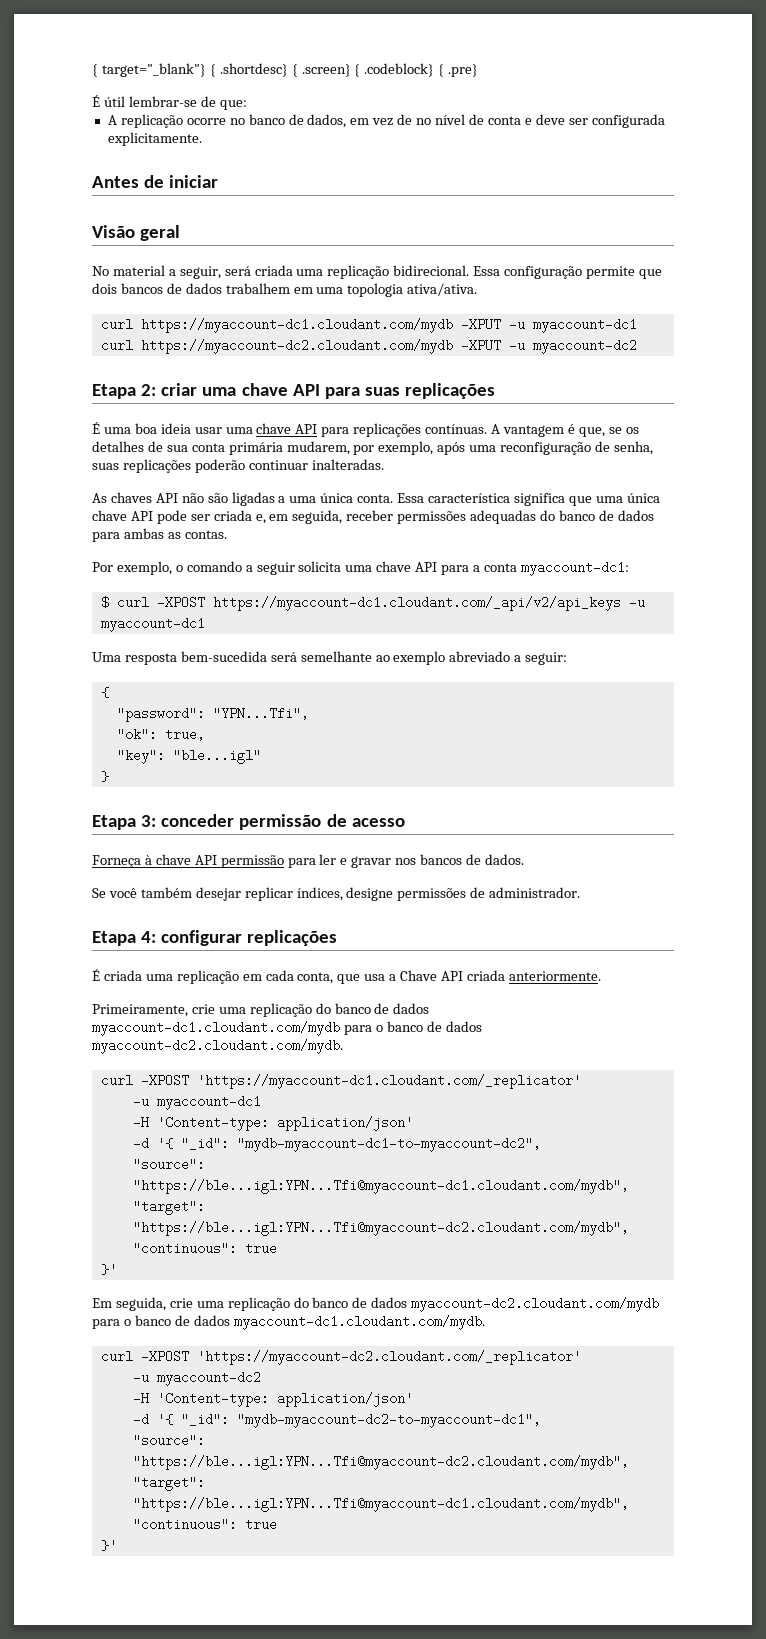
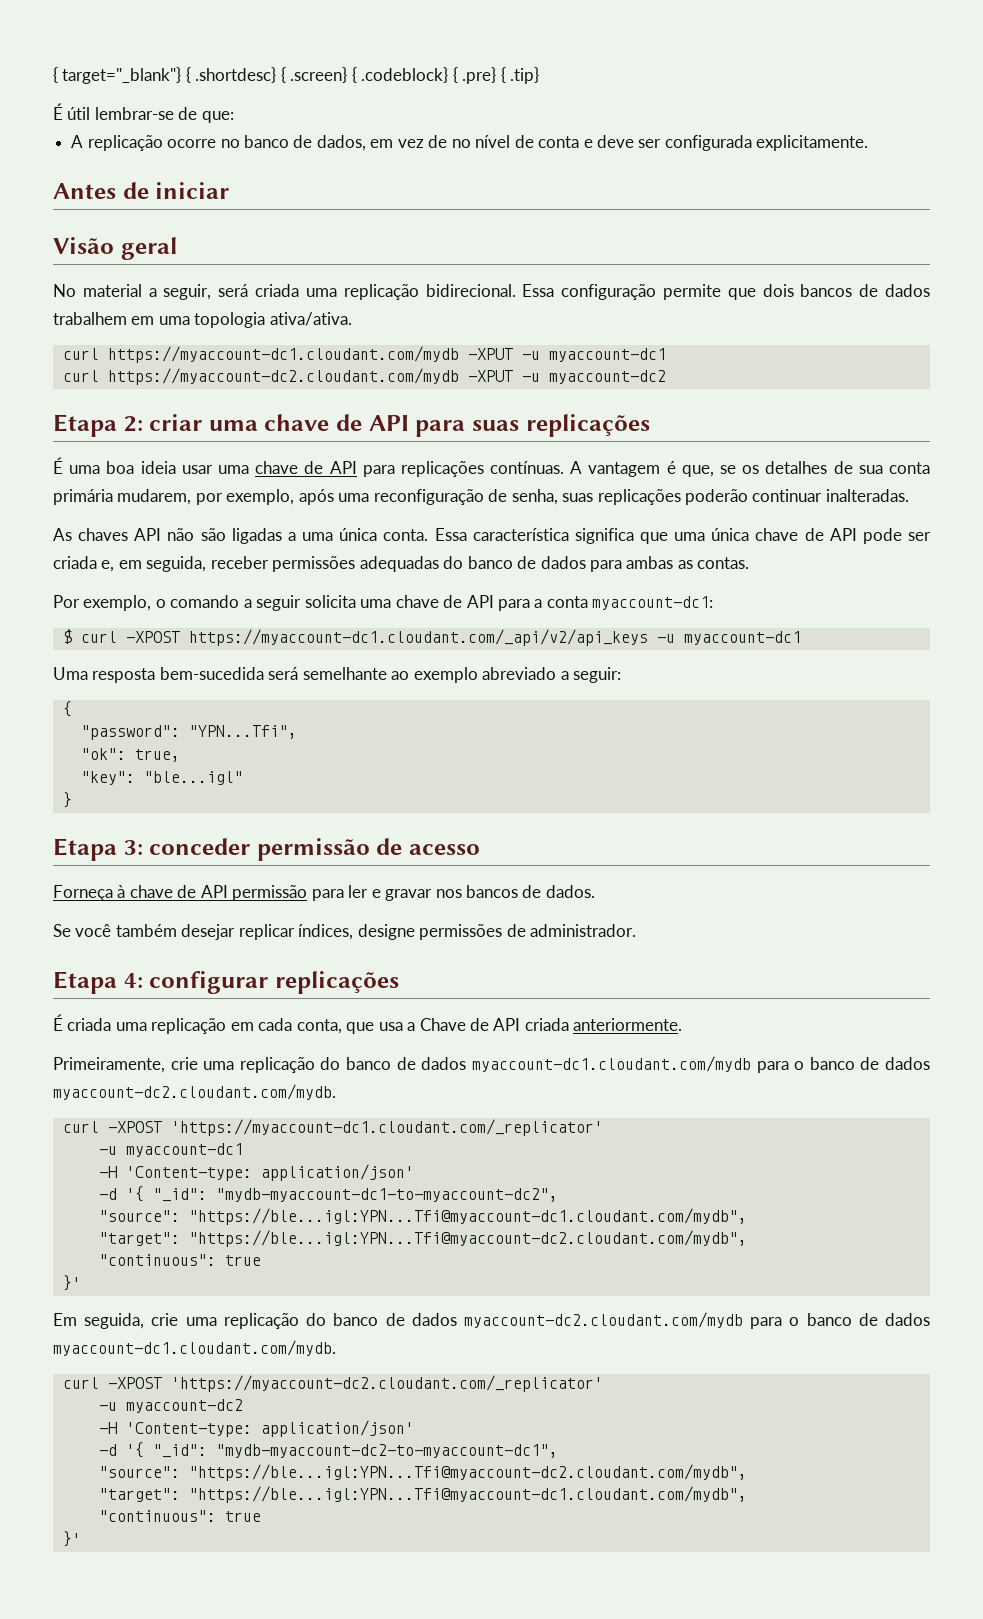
- { target="_blank"} { .shortdesc} { .screen} { .codeblock} { .pre}
+ { target="_blank"} { .shortdesc} { .screen} { .codeblock} { .pre} { .tip}
- Etapa 2: criar uma chave API para suas replicações
+ Etapa 2: criar uma chave de API para suas replicações
- É uma boa ideia usar uma chave API para replicações contínuas.
+ É uma boa ideia usar uma chave de API para replicações contínuas.
- Essa característica significa que uma única chave API pode ser criada e, em seguida, receber permissões adequadas do banco de dados para ambas as contas.
+ Essa característica significa que uma única chave de API pode ser criada e, em seguida, receber permissões adequadas do banco de dados para ambas as contas.
- Por exemplo, o comando a seguir solicita uma chave API para a conta myaccount-dc1:
+ Por exemplo, o comando a seguir solicita uma chave de API para a conta myaccount-dc1:
- Forneça à chave API permissão para ler e gravar nos bancos de dados.
+ Forneça à chave de API permissão para ler e gravar nos bancos de dados.
- É criada uma replicação em cada conta, que usa a Chave API criada anteriormente.
+ É criada uma replicação em cada conta, que usa a Chave de API criada anteriormente.

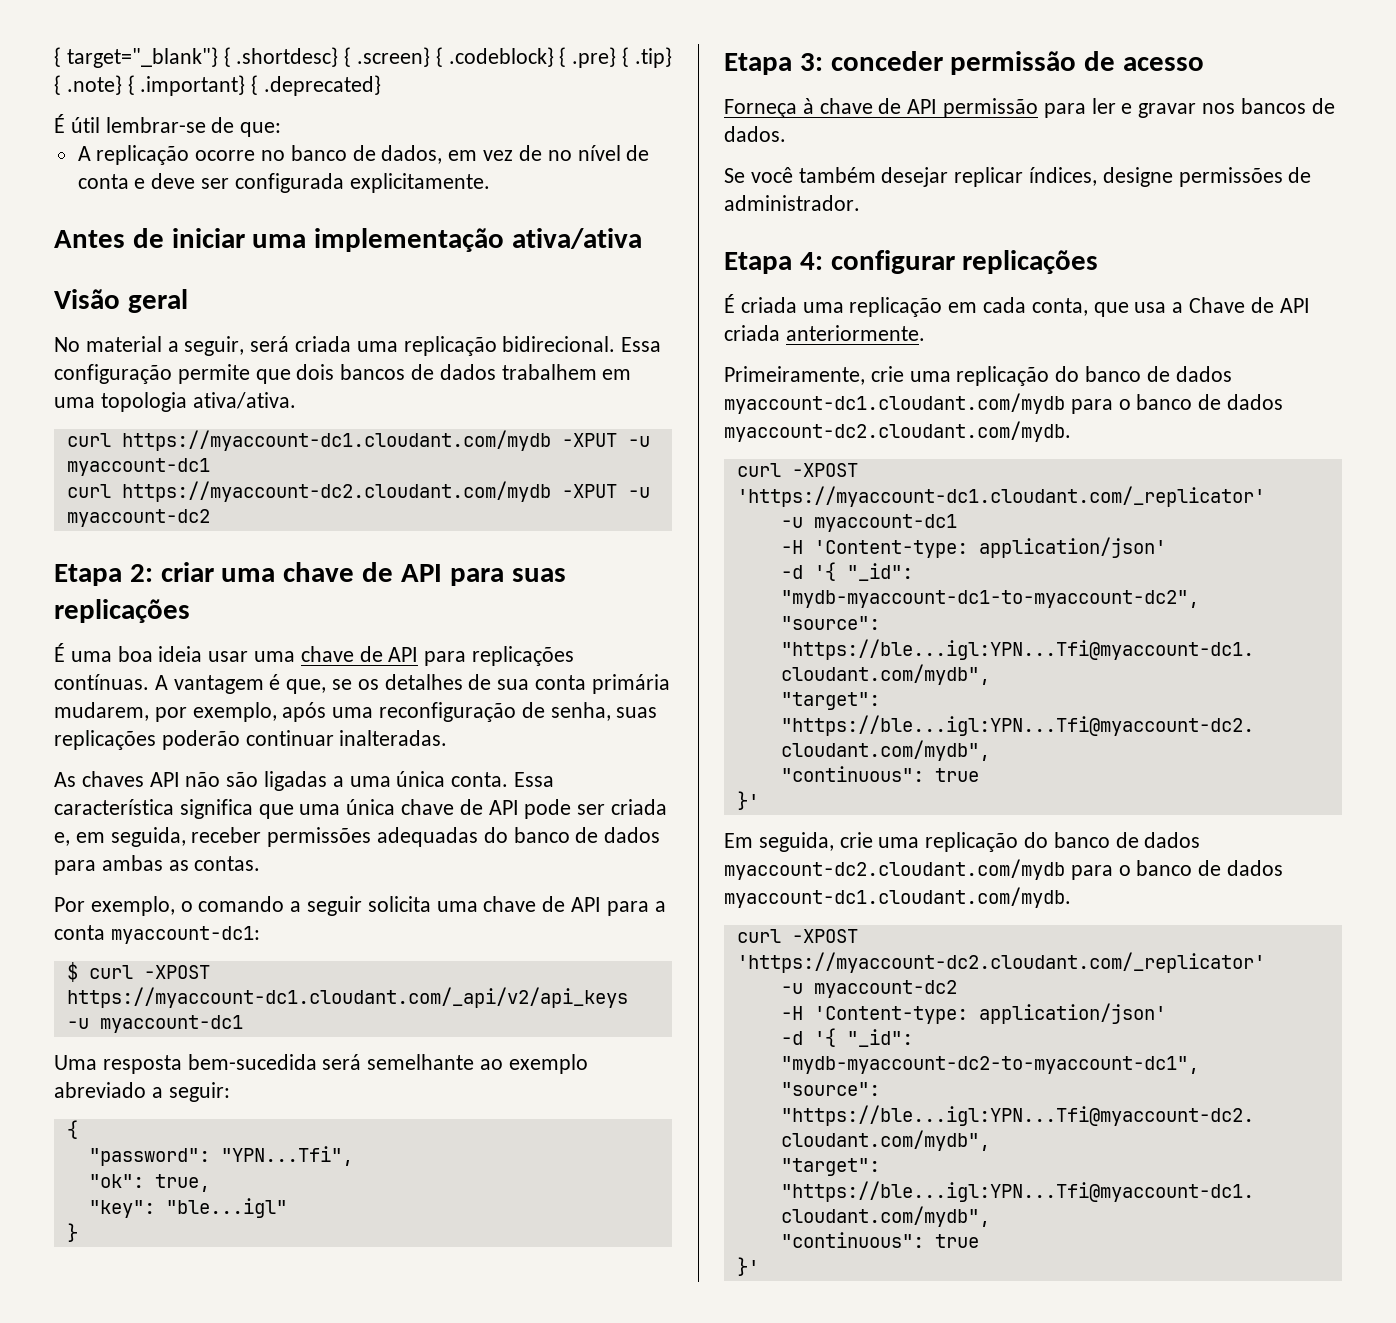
- { target="_blank"} { .shortdesc} { .screen} { .codeblock} { .pre} { .tip}
+ { target="_blank"} { .shortdesc} { .screen} { .codeblock} { .pre} { .tip} { .note} { .important} { .deprecated}
- Antes de iniciar
+ Antes de iniciar uma implementação ativa/ativa

